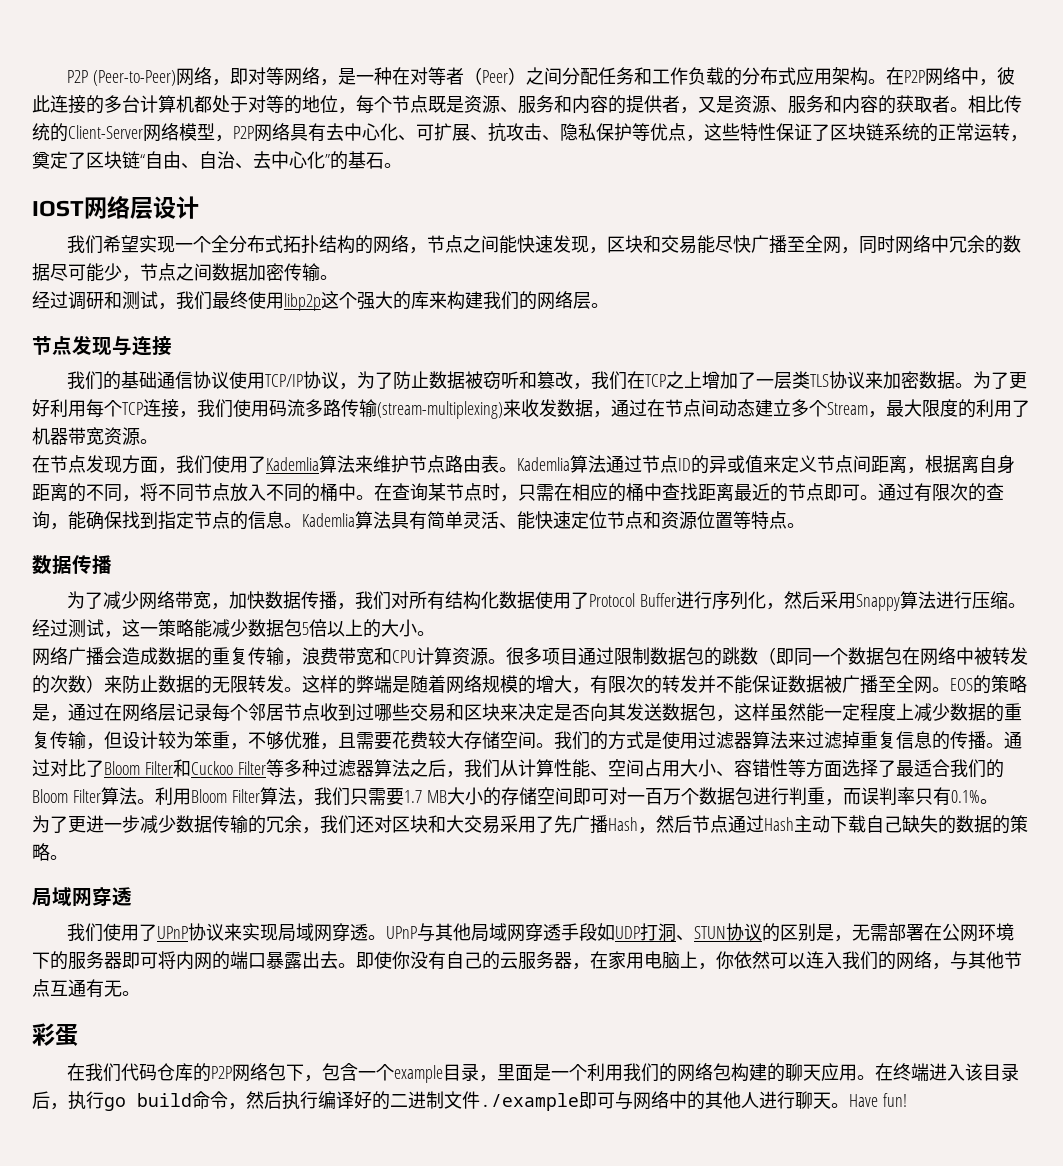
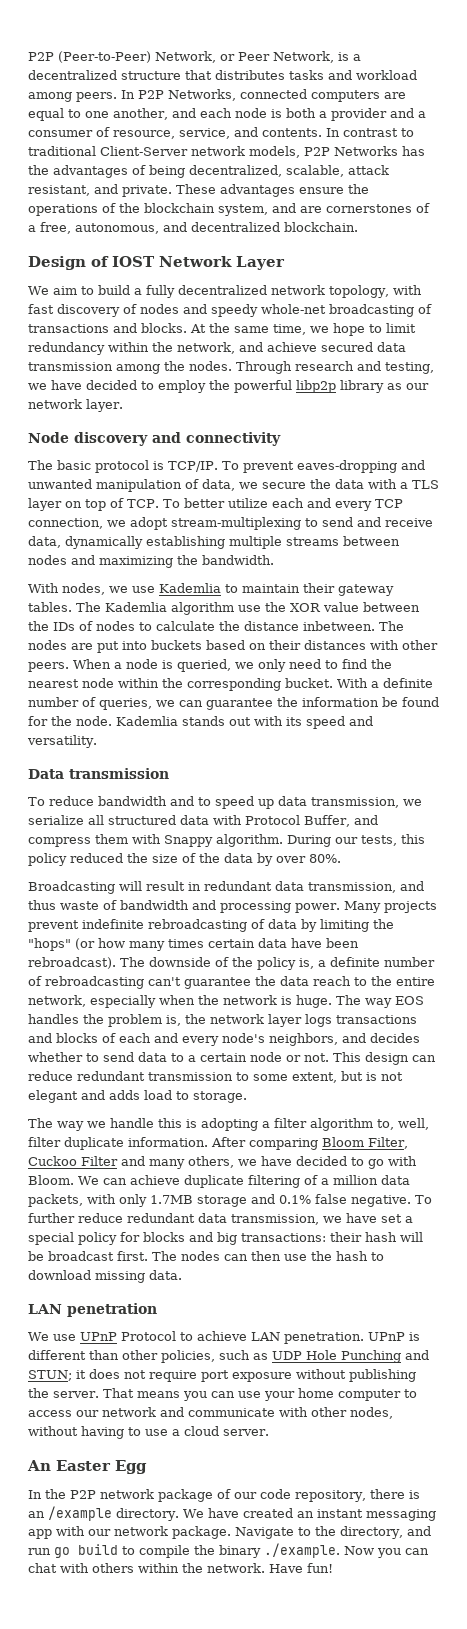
- P2P (Peer-to-Peer)网络，即对等网络，是一种在对等者（Peer）之间分配任务和工作负载的分布式应用架构。在P2P网络中，彼此连接的多台计算机都处于对等的地位，每个节点既是资源、服务和内容的提供者，又是资源、服务和内容的获取者。相比传统的Client-Server网络模型，P2P网络具有去中心化、可扩展、抗攻击、隐私保护等优点，这些特性保证了区块链系统的正常运转，奠定了区块链“自由、自治、去中心化”的基石。
- IOST网络层设计
- 我们希望实现一个全分布式拓扑结构的网络，节点之间能快速发现，区块和交易能尽快广播至全网，同时网络中冗余的数据尽可能少，节点之间数据加密传输。
- 经过调研和测试，我们最终使用libp2p这个强大的库来构建我们的网络层。
- 节点发现与连接
- 我们的基础通信协议使用TCP/IP协议，为了防止数据被窃听和篡改，我们在TCP之上增加了一层类TLS协议来加密数据。为了更好利用每个TCP连接，我们使用码流多路传输(stream-multiplexing)来收发数据，通过在节点间动态建立多个Stream，最大限度的利用了机器带宽资源。
- 在节点发现方面，我们使用了Kademlia算法来维护节点路由表。Kademlia算法通过节点ID的异或值来定义节点间距离，根据离自身距离的不同，将不同节点放入不同的桶中。在查询某节点时，只需在相应的桶中查找距离最近的节点即可。通过有限次的查询，能确保找到指定节点的信息。Kademlia算法具有简单灵活、能快速定位节点和资源位置等特点。
- 数据传播
- 为了减少网络带宽，加快数据传播，我们对所有结构化数据使用了Protocol Buffer进行序列化，然后采用Snappy算法进行压缩。经过测试，这一策略能减少数据包5倍以上的大小。
- 网络广播会造成数据的重复传输，浪费带宽和CPU计算资源。很多项目通过限制数据包的跳数（即同一个数据包在网络中被转发的次数）来防止数据的无限转发。这样的弊端是随着网络规模的增大，有限次的转发并不能保证数据被广播至全网。EOS的策略是，通过在网络层记录每个邻居节点收到过哪些交易和区块来决定是否向其发送数据包，这样虽然能一定程度上减少数据的重复传输，但设计较为笨重，不够优雅，且需要花费较大存储空间。我们的方式是使用过滤器算法来过滤掉重复信息的传播。通过对比了Bloom Filter和Cuckoo Filter等多种过滤器算法之后，我们从计算性能、空间占用大小、容错性等方面选择了最适合我们的Bloom Filter算法。利用Bloom Filter算法，我们只需要1.7 MB大小的存储空间即可对一百万个数据包进行判重，而误判率只有0.1%。
- 为了更进一步减少数据传输的冗余，我们还对区块和大交易采用了先广播Hash，然后节点通过Hash主动下载自己缺失的数据的策略。
- 局域网穿透
- 我们使用了UPnP协议来实现局域网穿透。UPnP与其他局域网穿透手段如UDP打洞、STUN协议的区别是，无需部署在公网环境下的服务器即可将内网的端口暴露出去。即使你没有自己的云服务器，在家用电脑上，你依然可以连入我们的网络，与其他节点互通有无。
- 彩蛋
- 在我们代码仓库的P2P网络包下，包含一个example目录，里面是一个利用我们的网络包构建的聊天应用。在终端进入该目录后，执行go build命令，然后执行编译好的二进制文件./example即可与网络中的其他人进行聊天。
+ P2P (Peer-to-Peer) Network, or Peer Network, is a decentralized structure that distributes tasks and workload among peers. In P2P Networks, connected computers are equal to one another, and each node is both a provider and a consumer of resource, service, and contents. In contrast to traditional Client-Server network models, P2P Networks has the advantages of being decentralized, scalable, attack resistant, and private. These advantages ensure the operations of the blockchain system, and are cornerstones of a free, autonomous, and decentralized blockchain.
+ Design of IOST Network Layer
+ We aim to build a fully decentralized network topology, with fast discovery of nodes and speedy whole-net broadcasting of transactions and blocks. At the same time, we hope to limit redundancy within the network, and achieve secured data transmission among the nodes. Through research and testing, we have decided to employ the powerful libp2p library as our network layer.
+ Node discovery and connectivity
+ The basic protocol is TCP/IP. To prevent eaves-dropping and unwanted manipulation of data, we secure the data with a TLS layer on top of TCP. To better utilize each and every TCP connection, we adopt stream-multiplexing to send and receive data, dynamically establishing multiple streams between nodes and maximizing the bandwidth.
+ With nodes, we use Kademlia to maintain their gateway tables. The Kademlia algorithm use the XOR value between the IDs of nodes to calculate the distance inbetween. The nodes are put into buckets based on their distances with other peers. When a node is queried, we only need to find the nearest node within the corresponding bucket. With a definite number of queries, we can guarantee the information be found for the node. Kademlia stands out with its speed and versatility.
+ Data transmission
+ To reduce bandwidth and to speed up data transmission, we serialize all structured data with Protocol Buffer, and compress them with Snappy algorithm. During our tests, this policy reduced the size of the data by over 80%.
+ Broadcasting will result in redundant data transmission, and thus waste of bandwidth and processing power. Many projects prevent indefinite rebroadcasting of data by limiting the "hops" (or how many times certain data have been rebroadcast). The downside of the policy is, a definite number of rebroadcasting can't guarantee the data reach to the entire network, especially when the network is huge. The way EOS handles the problem is, the network layer logs transactions and blocks of each and every node's neighbors, and decides whether to send data to a certain node or not. This design can reduce redundant transmission to some extent, but is not elegant and adds load to storage.
+ The way we handle this is adopting a filter algorithm to, well, filter duplicate information. After comparing Bloom Filter, Cuckoo Filter and many others, we have decided to go with Bloom. We can achieve duplicate filtering of a million data packets, with only 1.7MB storage and 0.1% false negative. To further reduce redundant data transmission, we have set a special policy for blocks and big transactions: their hash will be broadcast first. The nodes can then use the hash to download missing data.
+ LAN penetration
+ We use UPnP Protocol to achieve LAN penetration. UPnP is different than other policies, such as UDP Hole Punching and STUN; it does not require port exposure without publishing the server. That means you can use your home computer to access our network and communicate with other nodes, without having to use a cloud server.
+ An Easter Egg
+ In the P2P network package of our code repository, there is an /example directory. We have created an instant messaging app with our network package. Navigate to the directory, and run go build to compile the binary ./example. Now you can chat with others within the network.

